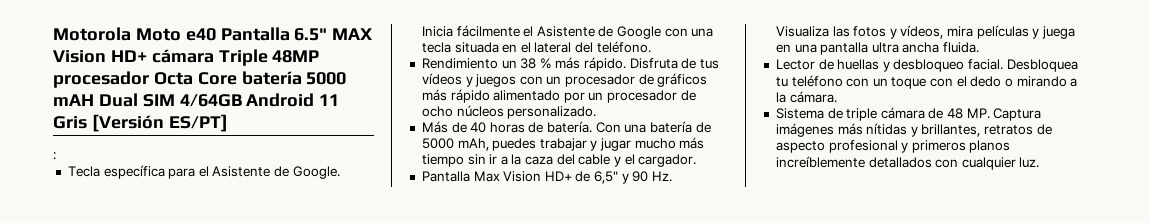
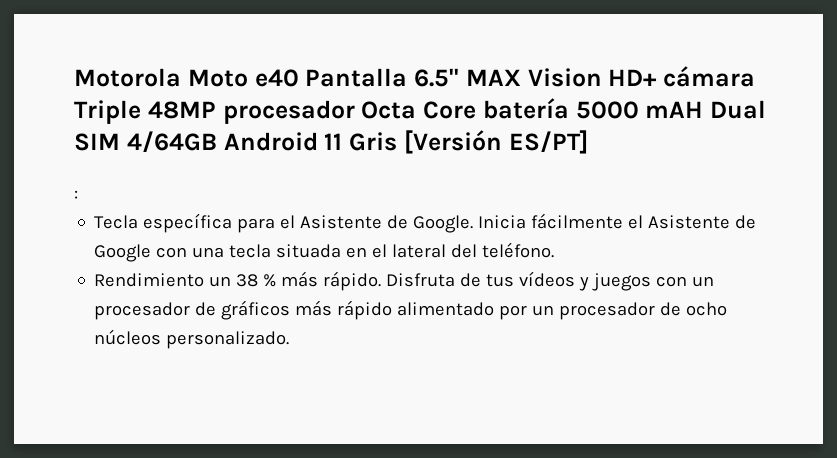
- Más de 40 horas de batería. Con una batería de 5000 mAh, puedes trabajar y jugar mucho más tiempo sin ir a la caza del cable y el cargador.
- Pantalla Max Vision HD+ de 6,5" y 90 Hz. Visualiza las fotos y vídeos, mira películas y juega en una pantalla ultra ancha fluida.
- Lector de huellas y desbloqueo facial. Desbloquea tu teléfono con un toque con el dedo o mirando a la cámara.
- Sistema de triple cámara de 48 MP. Captura imágenes más nítidas y brillantes, retratos de aspecto profesional y primeros planos increíblemente detallados con cualquier luz.

